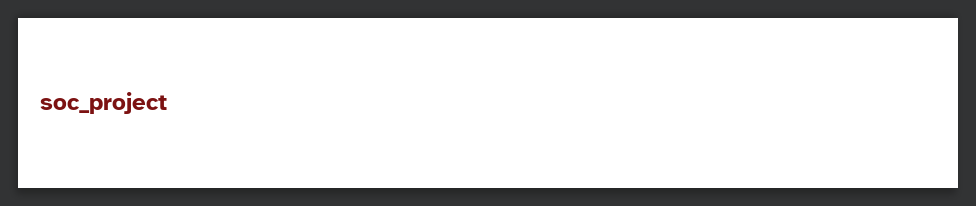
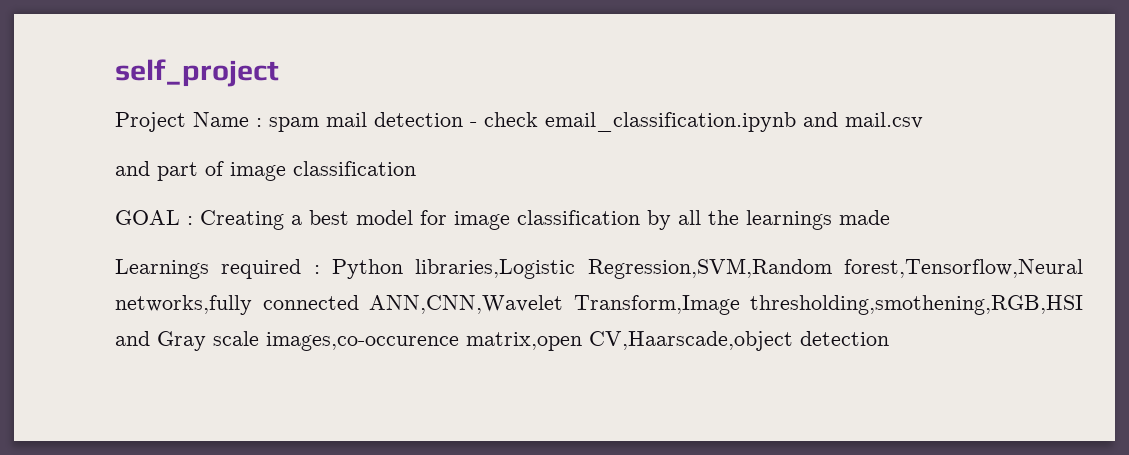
- soc_project
+ self_project
+ Project Name : spam mail detection - check email_classification.ipynb and mail.csv
+ and part of image classification
+ GOAL : Creating a best model for image classification by all the learnings made
+ Learnings required : Python libraries,Logistic Regression,SVM,Random forest,Tensorflow,Neural networks,fully connected ANN,CNN,Wavelet Transform,Image thresholding,smothening,RGB,HSI and Gray scale images,co-occurence matrix,open CV,Haarscade,object detection

